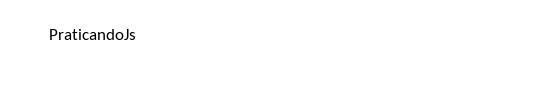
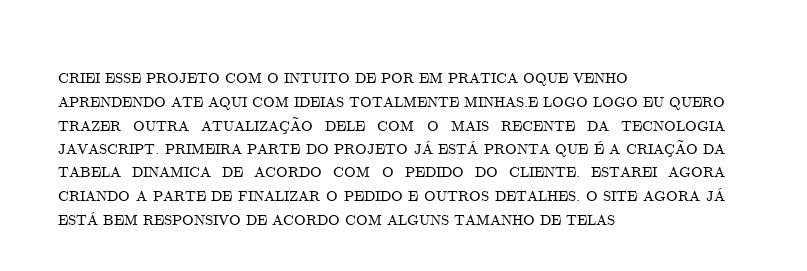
- PraticandoJs
+ CRIEI ESSE PROJETO COM O INTUITO DE POR EM PRATICA OQUE VENHO APRENDENDO ATE AQUI COM IDEIAS TOTALMENTE MINHAS.E LOGO LOGO EU QUERO TRAZER OUTRA ATUALIZAÇÃO DELE COM O MAIS RECENTE DA TECNOLOGIA JAVASCRIPT. PRIMEIRA PARTE DO PROJETO JÁ ESTÁ PRONTA QUE É A CRIAÇÃO DA TABELA DINAMICA DE ACORDO COM O PEDIDO DO CLIENTE. ESTAREI AGORA CRIANDO A PARTE DE FINALIZAR O PEDIDO E OUTROS DETALHES. O SITE AGORA JÁ ESTÁ BEM RESPONSIVO DE ACORDO COM ALGUNS TAMANHO DE TELAS

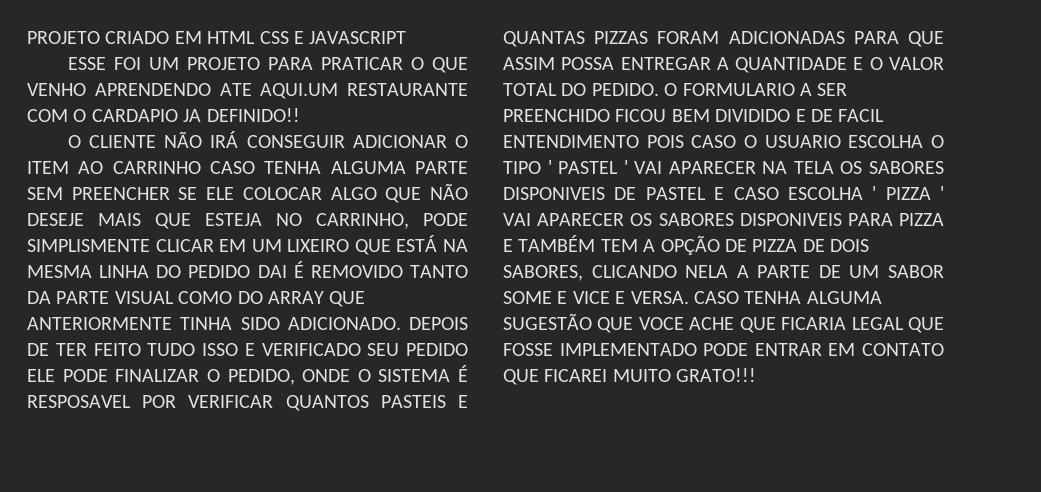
- CRIEI ESSE PROJETO COM O INTUITO DE POR EM PRATICA OQUE VENHO APRENDENDO ATE AQUI COM IDEIAS TOTALMENTE MINHAS.E LOGO LOGO EU QUERO TRAZER OUTRA ATUALIZAÇÃO DELE COM O MAIS RECENTE DA TECNOLOGIA JAVASCRIPT. PRIMEIRA PARTE DO PROJETO JÁ ESTÁ PRONTA QUE É A CRIAÇÃO DA TABELA DINAMICA DE ACORDO COM O PEDIDO DO CLIENTE. ESTAREI AGORA CRIANDO A PARTE DE FINALIZAR O PEDIDO E OUTROS DETALHES. O SITE AGORA JÁ ESTÁ BEM RESPONSIVO DE ACORDO COM ALGUNS TAMANHO DE TELAS
+ PROJETO CRIADO EM HTML CSS E JAVASCRIPT
+ ESSE FOI UM PROJETO PARA PRATICAR O QUE VENHO APRENDENDO ATE AQUI.UM RESTAURANTE COM O CARDAPIO JA DEFINIDO!!
+ O CLIENTE NÃO IRÁ CONSEGUIR ADICIONAR O ITEM AO CARRINHO CASO TENHA ALGUMA PARTE SEM PREENCHER SE ELE COLOCAR ALGO QUE NÃO DESEJE MAIS QUE ESTEJA NO CARRINHO, PODE SIMPLISMENTE CLICAR EM UM LIXEIRO QUE ESTÁ NA MESMA LINHA DO PEDIDO DAI É REMOVIDO TANTO DA PARTE VISUAL COMO DO ARRAY QUE ANTERIORMENTE TINHA SIDO ADICIONADO. DEPOIS DE TER FEITO TUDO ISSO E VERIFICADO SEU PEDIDO ELE PODE FINALIZAR O PEDIDO, ONDE O SISTEMA É RESPOSAVEL POR VERIFICAR QUANTOS PASTEIS E QUANTAS PIZZAS FORAM ADICIONADAS PARA QUE ASSIM POSSA ENTREGAR A QUANTIDADE E O VALOR TOTAL DO PEDIDO. O FORMULARIO A SER PREENCHIDO FICOU BEM DIVIDIDO E DE FACIL ENTENDIMENTO POIS CASO O USUARIO ESCOLHA O TIPO ' PASTEL ' VAI APARECER NA TELA OS SABORES DISPONIVEIS DE PASTEL E CASO ESCOLHA ' PIZZA ' VAI APARECER OS SABORES DISPONIVEIS PARA PIZZA E TAMBÉM TEM A OPÇÃO DE PIZZA DE DOIS SABORES, CLICANDO NELA A PARTE DE UM SABOR SOME E VICE E VERSA. CASO TENHA ALGUMA SUGESTÃO QUE VOCE ACHE QUE FICARIA LEGAL QUE FOSSE IMPLEMENTADO PODE ENTRAR EM CONTATO QUE FICAREI MUITO GRATO!!!

